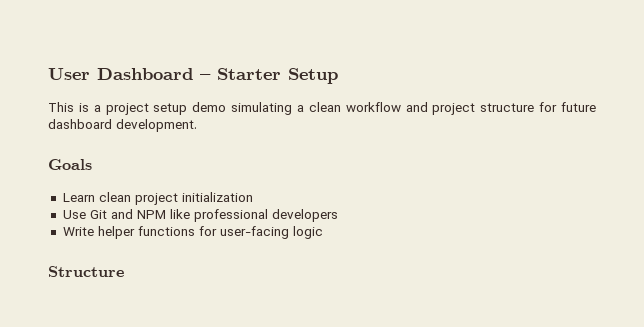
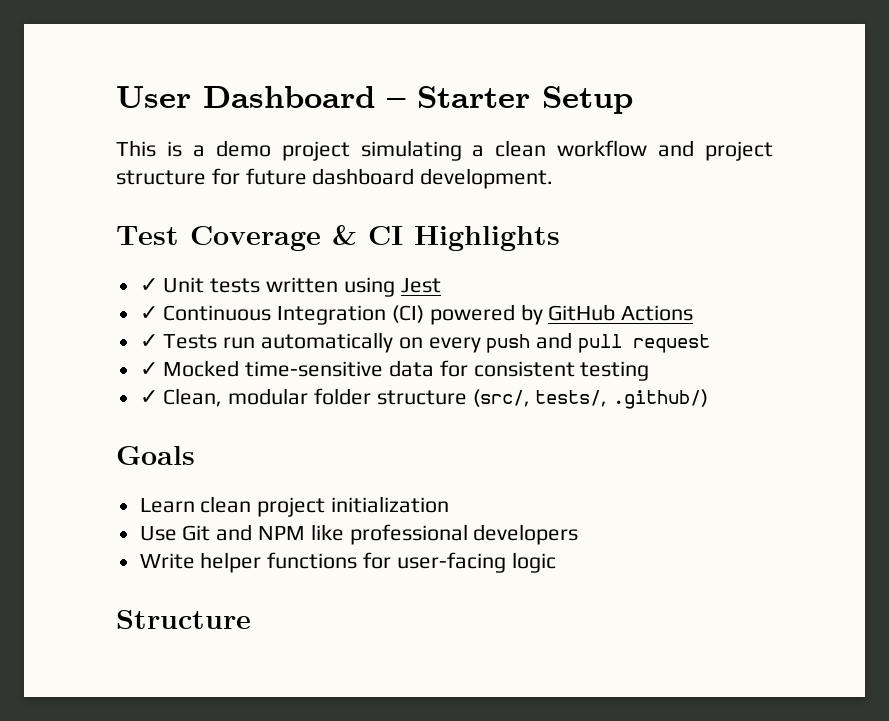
- This is a project setup demo simulating a clean workflow and project structure for future dashboard development.
+ This is a demo project simulating a clean workflow and project structure for future dashboard development.
+ Test Coverage & CI Highlights
+ ✓ Unit tests written using Jest
+ ✓ Continuous Integration (CI) powered by GitHub Actions
+ ✓ Tests run automatically on every push and pull request
+ ✓ Mocked time-sensitive data for consistent testing
+ ✓ Clean, modular folder structure (src/, tests/, .github/)

